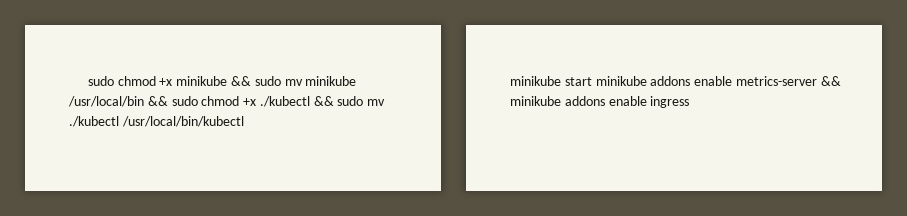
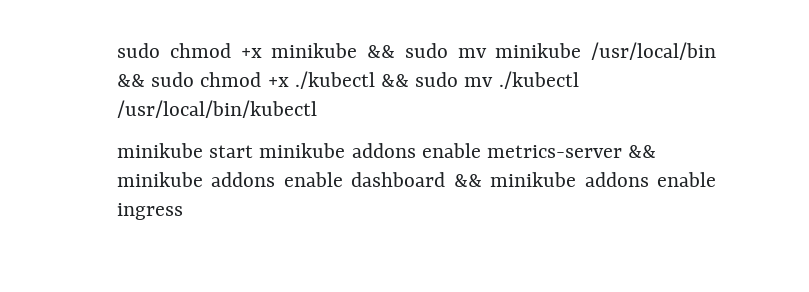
- minikube start minikube addons enable metrics-server && minikube addons enable ingress
+ minikube start minikube addons enable metrics-server && minikube addons enable dashboard && minikube addons enable ingress

